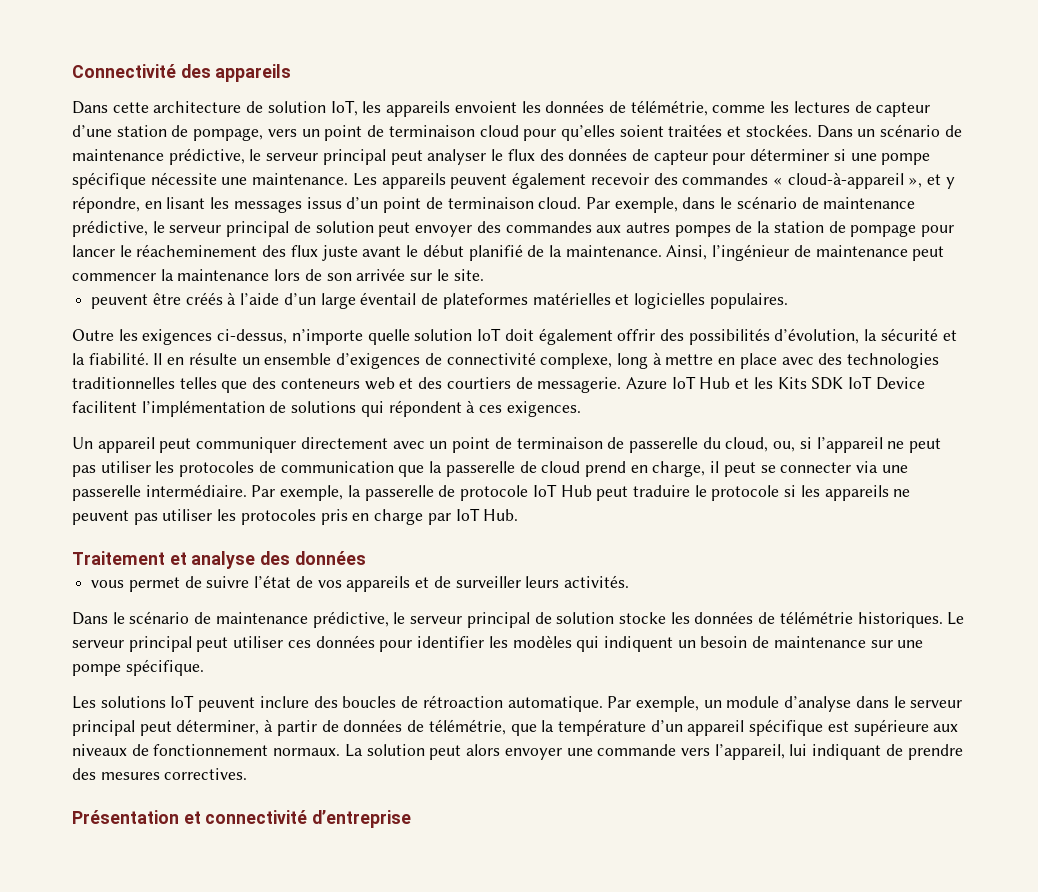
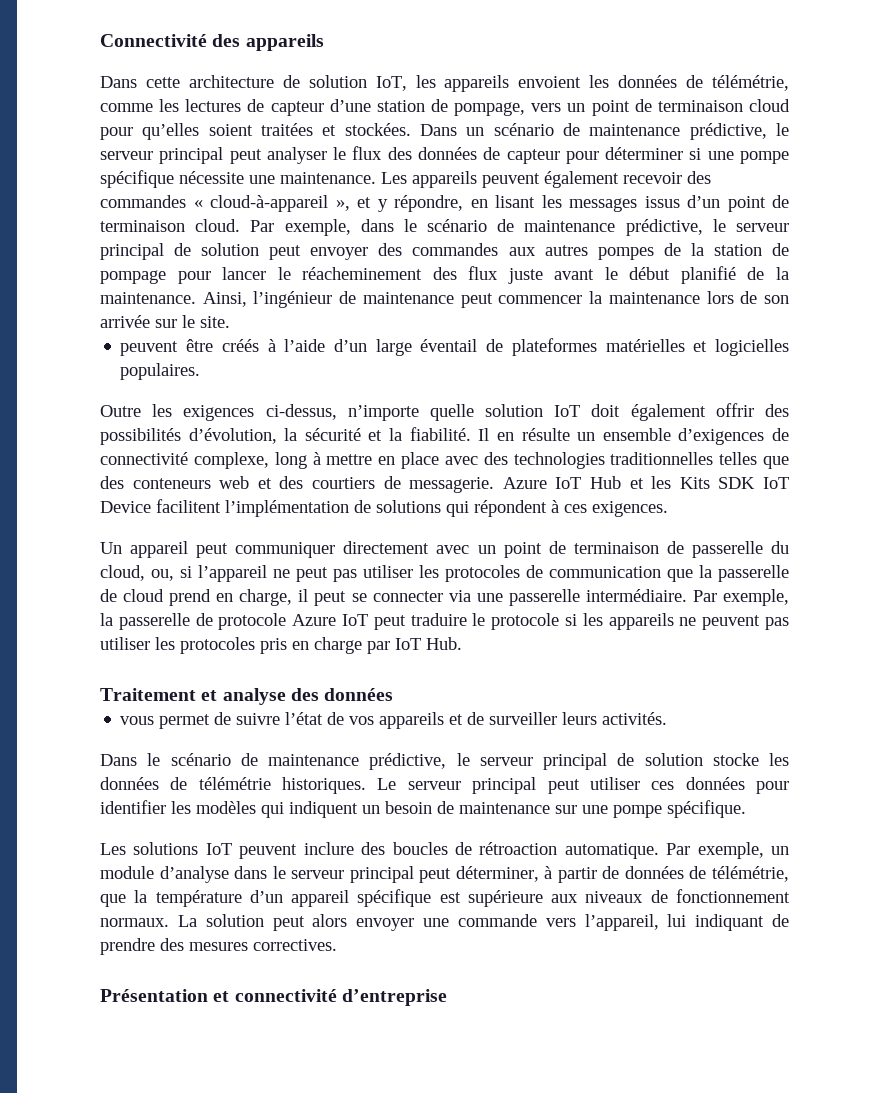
- Par exemple, la passerelle de protocole IoT Hub peut traduire le protocole si les appareils ne peuvent pas utiliser les protocoles pris en charge par IoT Hub.
+ Par exemple, la passerelle de protocole Azure IoT peut traduire le protocole si les appareils ne peuvent pas utiliser les protocoles pris en charge par IoT Hub.

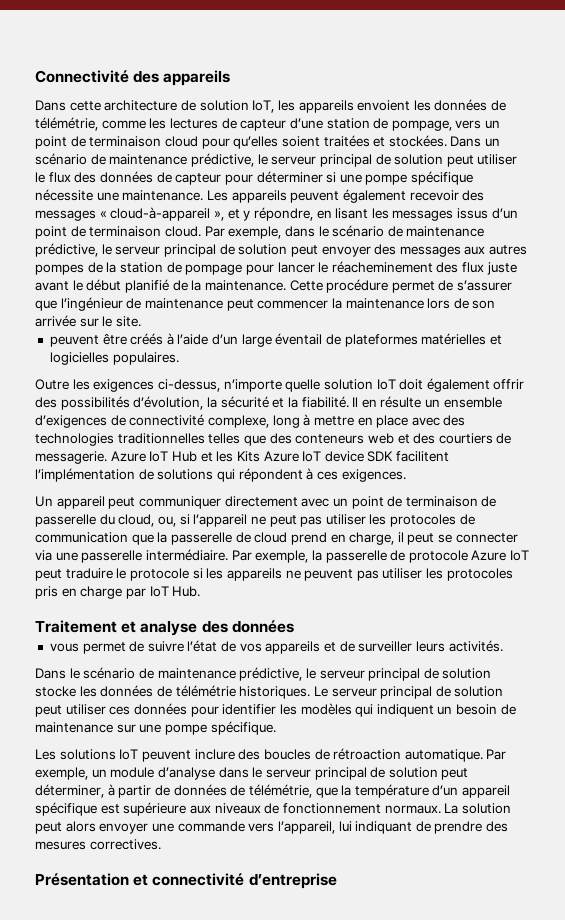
- Dans un scénario de maintenance prédictive, le serveur principal peut analyser le flux des données de capteur pour déterminer si une pompe spécifique nécessite une maintenance.
+ Dans un scénario de maintenance prédictive, le serveur principal de solution peut utiliser le flux des données de capteur pour déterminer si une pompe spécifique nécessite une maintenance.
- Les appareils peuvent également recevoir des commandes « cloud-à-appareil », et y répondre, en lisant les messages issus d’un point de terminaison cloud.
+ Les appareils peuvent également recevoir des messages « cloud-à-appareil », et y répondre, en lisant les messages issus d’un point de terminaison cloud.
- Par exemple, dans le scénario de maintenance prédictive, le serveur principal de solution peut envoyer des commandes aux autres pompes de la station de pompage pour lancer le réacheminement des flux juste avant le début planifié de la maintenance.
+ Par exemple, dans le scénario de maintenance prédictive, le serveur principal de solution peut envoyer des messages aux autres pompes de la station de pompage pour lancer le réacheminement des flux juste avant le début planifié de la maintenance.
- Ainsi, l’ingénieur de maintenance peut commencer la maintenance lors de son arrivée sur le site.
+ Cette procédure permet de s’assurer que l’ingénieur de maintenance peut commencer la maintenance lors de son arrivée sur le site.
- Azure IoT Hub et les Kits SDK IoT Device facilitent l’implémentation de solutions qui répondent à ces exigences.
+ Azure IoT Hub et les Kits Azure IoT device SDK facilitent l’implémentation de solutions qui répondent à ces exigences.
- Le serveur principal peut utiliser ces données pour identifier les modèles qui indiquent un besoin de maintenance sur une pompe spécifique.
+ Le serveur principal de solution peut utiliser ces données pour identifier les modèles qui indiquent un besoin de maintenance sur une pompe spécifique.
- Par exemple, un module d’analyse dans le serveur principal peut déterminer, à partir de données de télémétrie, que la température d’un appareil spécifique est supérieure aux niveaux de fonctionnement normaux.
+ Par exemple, un module d’analyse dans le serveur principal de solution peut déterminer, à partir de données de télémétrie, que la température d’un appareil spécifique est supérieure aux niveaux de fonctionnement normaux.

